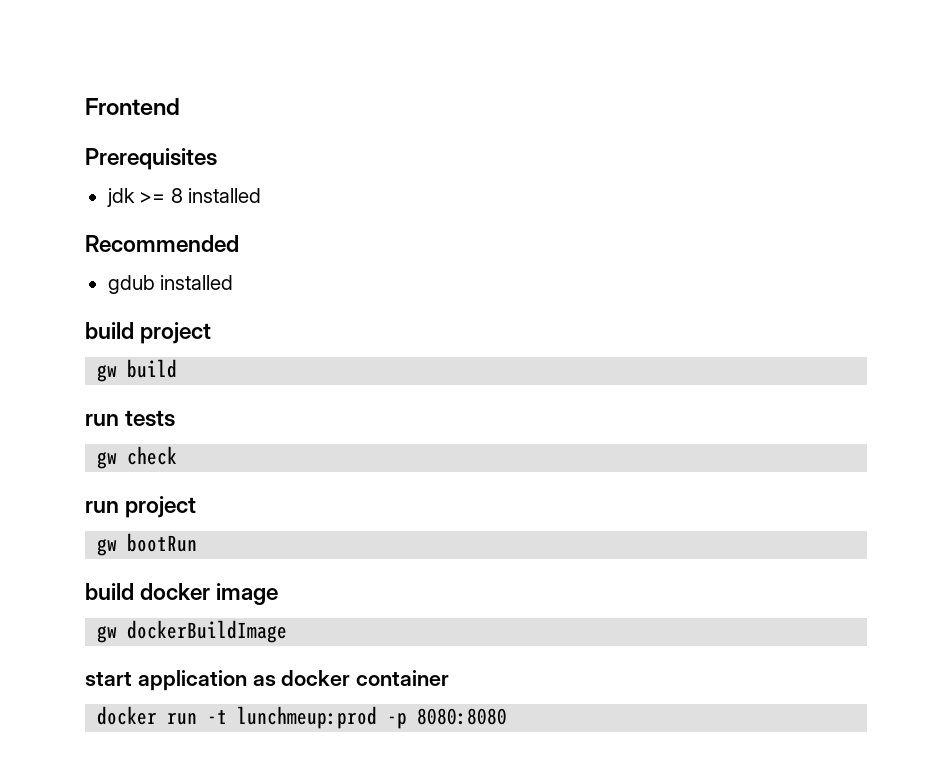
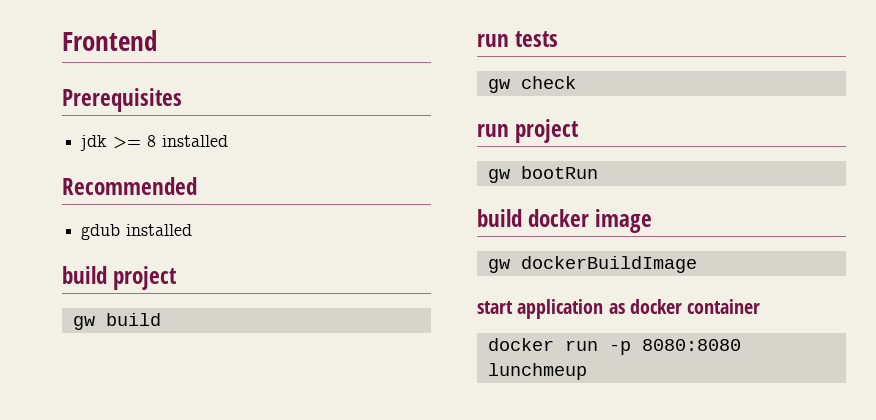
- docker run -t lunchmeup:prod -p 8080:8080
+ docker run -p 8080:8080 lunchmeup

